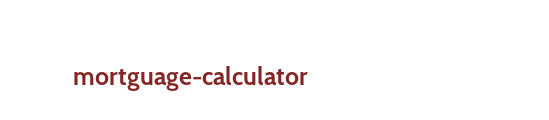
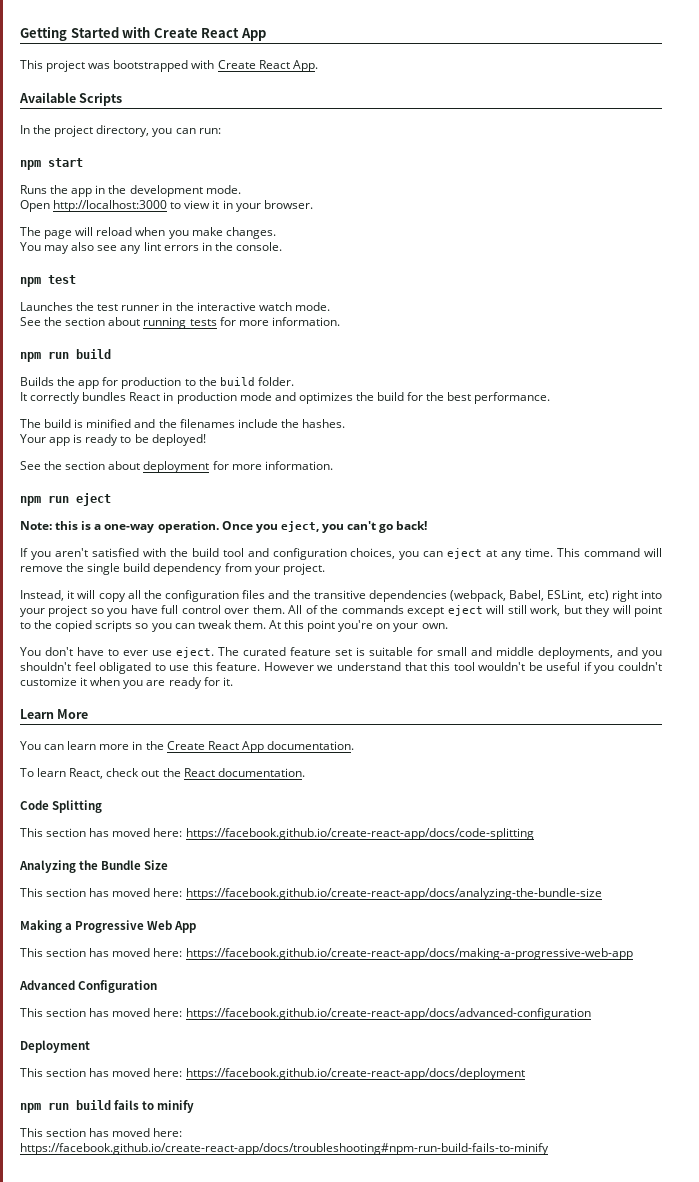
- mortguage-calculator
+ Getting Started with Create React App
+ This project was bootstrapped with Create React App.
+ Available Scripts
+ In the project directory, you can run:
+ npm start
+ Runs the app in the development mode.
+ Open http://localhost:3000 to view it in your browser.
+ The page will reload when you make changes.
+ You may also see any lint errors in the console.
+ npm test
+ Launches the test runner in the interactive watch mode.
+ See the section about running tests for more information.
+ npm run build
+ Builds the app for production to the build folder.
+ It correctly bundles React in production mode and optimizes the build for the best performance.
+ The build is minified and the filenames include the hashes.
+ Your app is ready to be deployed!
+ See the section about deployment for more information.
+ npm run eject
+ Note: this is a one-way operation. Once you eject, you can't go back!
+ If you aren't satisfied with the build tool and configuration choices, you can eject at any time. This command will remove the single build dependency from your project.
+ Instead, it will copy all the configuration files and the transitive dependencies (webpack, Babel, ESLint, etc) right into your project so you have full control over them. All of the commands except eject will still work, but they will point to the copied scripts so you can tweak them. At this point you're on your own.
+ You don't have to ever use eject. The curated feature set is suitable for small and middle deployments, and you shouldn't feel obligated to use this feature. However we understand that this tool wouldn't be useful if you couldn't customize it when you are ready for it.
+ Learn More
+ You can learn more in the Create React App documentation.
+ To learn React, check out the React documentation.
+ Code Splitting
+ This section has moved here: https://facebook.github.io/create-react-app/docs/code-splitting
+ Analyzing the Bundle Size
+ This section has moved here: https://facebook.github.io/create-react-app/docs/analyzing-the-bundle-size
+ Making a Progressive Web App
+ This section has moved here: https://facebook.github.io/create-react-app/docs/making-a-progressive-web-app
+ Advanced Configuration
+ This section has moved here: https://facebook.github.io/create-react-app/docs/advanced-configuration
+ Deployment
+ This section has moved here: https://facebook.github.io/create-react-app/docs/deployment
+ npm run build fails to minify
+ This section has moved here: https://facebook.github.io/create-react-app/docs/troubleshooting#npm-run-build-fails-to-minify

